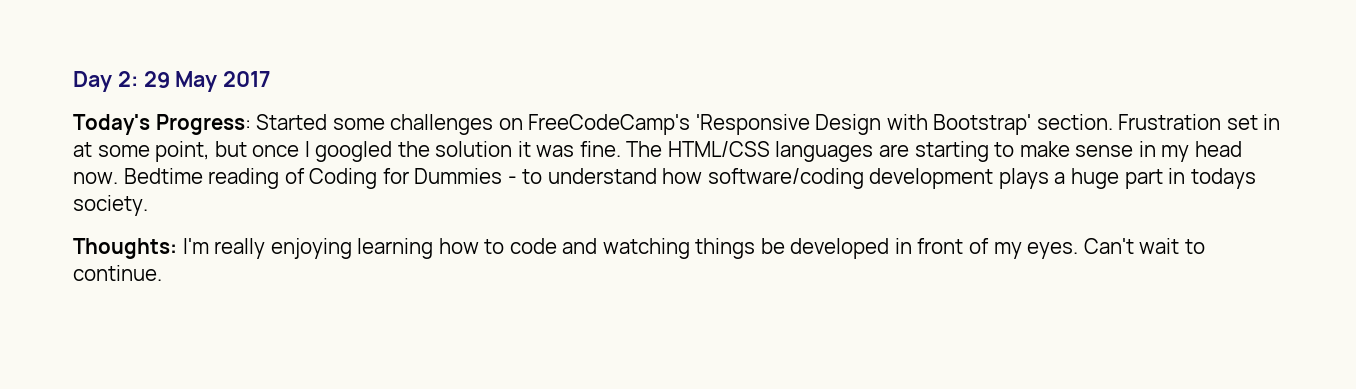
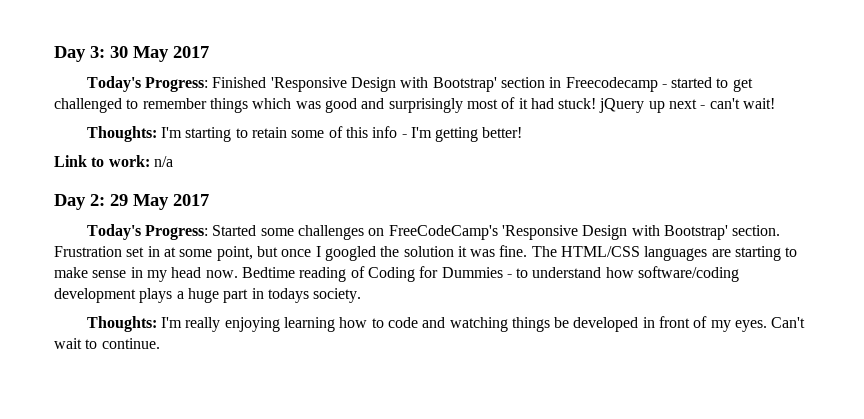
+ Day 3: 30 May 2017
+ Today's Progress: Finished 'Responsive Design with Bootstrap' section in Freecodecamp - started to get challenged to remember things which was good and surprisingly most of it had stuck! jQuery up next - can't wait!
+ Thoughts: I'm starting to retain some of this info - I'm getting better!
+ Link to work: n/a

